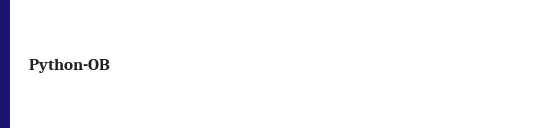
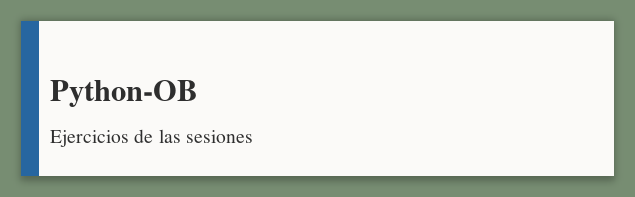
+ Ejercicios de las sesiones

